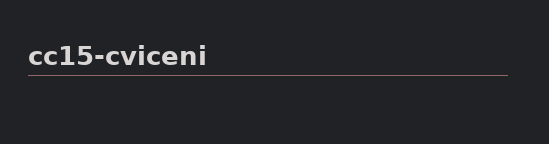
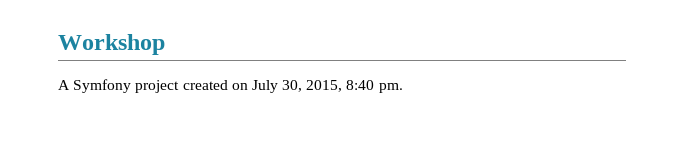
- cc15-cviceni
+ Workshop
+ A Symfony project created on July 30, 2015, 8:40 pm.

